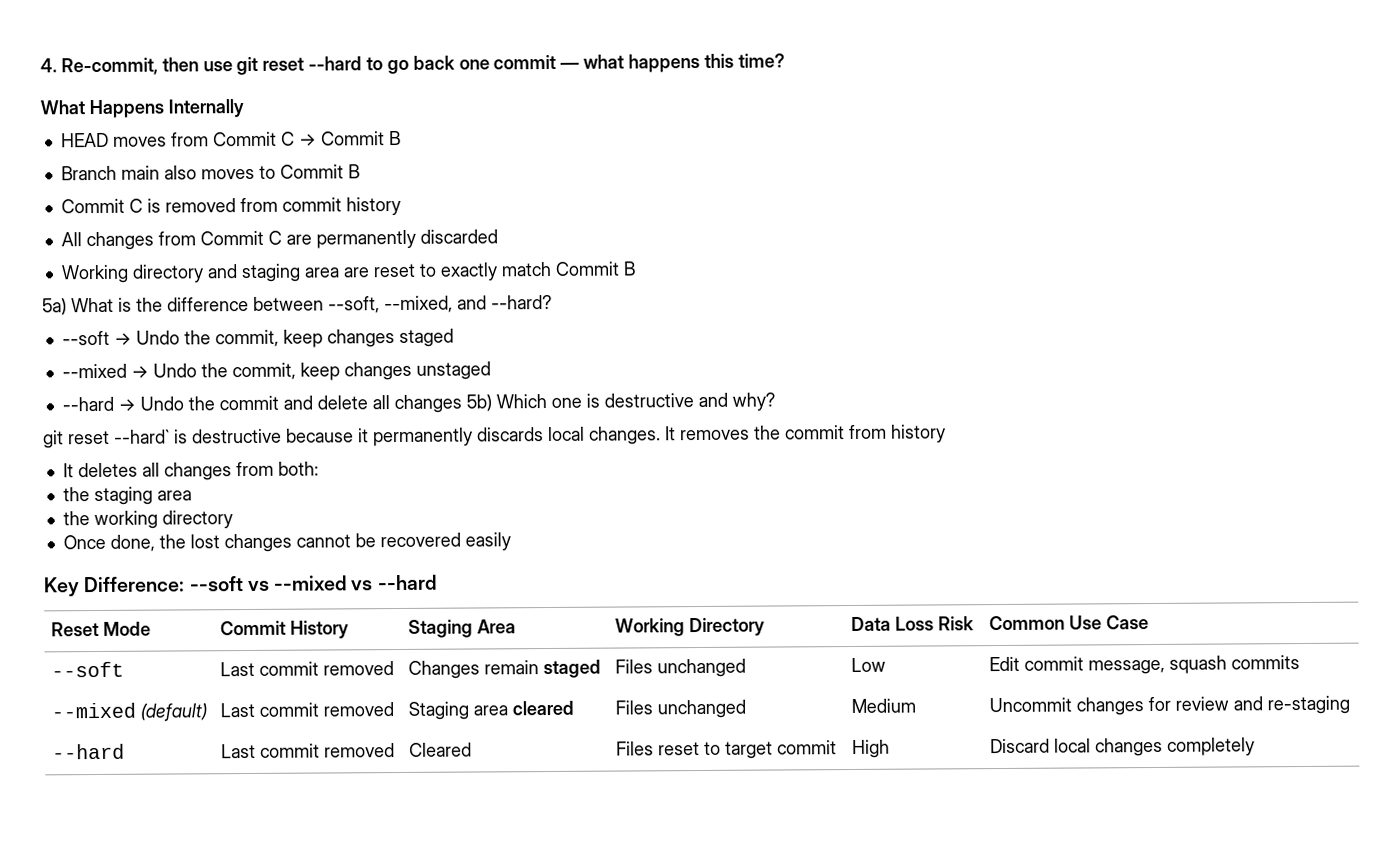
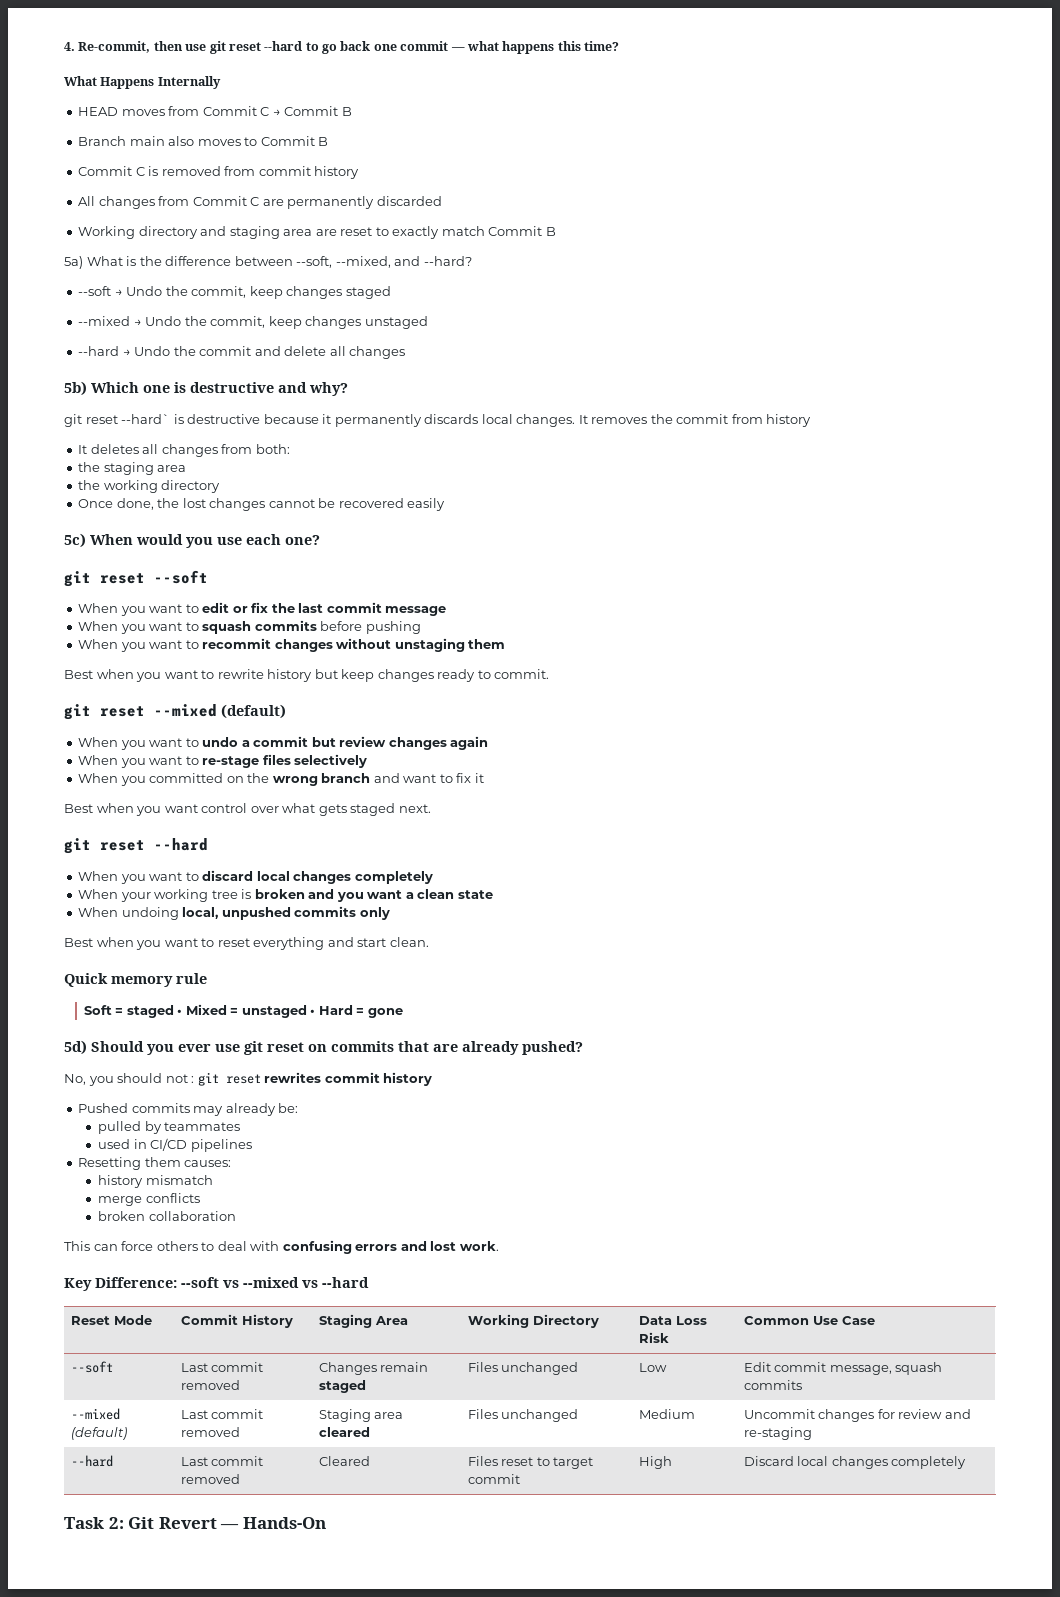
- --hard → Undo the commit and delete all changes 5b) Which one is destructive and why?
+ --hard → Undo the commit and delete all changes
+ 5b) Which one is destructive and why?
+ 5c) When would you use each one?
+ git reset --soft
+ When you want to edit or fix the last commit message
+ When you want to squash commits before pushing
+ When you want to recommit changes without unstaging them
+ Best when you want to rewrite history but keep changes ready to commit.
+ git reset --mixed (default)
+ When you want to undo a commit but review changes again
+ When you want to re-stage files selectively
+ When you committed on the wrong branch and want to fix it
+ Best when you want control over what gets staged next.
+ git reset --hard
+ When you want to discard local changes completely
+ When your working tree is broken and you want a clean state
+ When undoing local, unpushed commits only
+ Best when you want to reset everything and start clean.
+ Quick memory rule
+ Soft = staged • Mixed = unstaged • Hard = gone
+ 5d) Should you ever use git reset on commits that are already pushed?
+ No, you should not : git reset rewrites commit history
+ Pushed commits may already be:
+ pulled by teammates
+ used in CI/CD pipelines
+ Resetting them causes:
+ history mismatch
+ merge conflicts
+ broken collaboration
+ This can force others to deal with confusing errors and lost work.
+ Task 2: Git Revert — Hands-On

